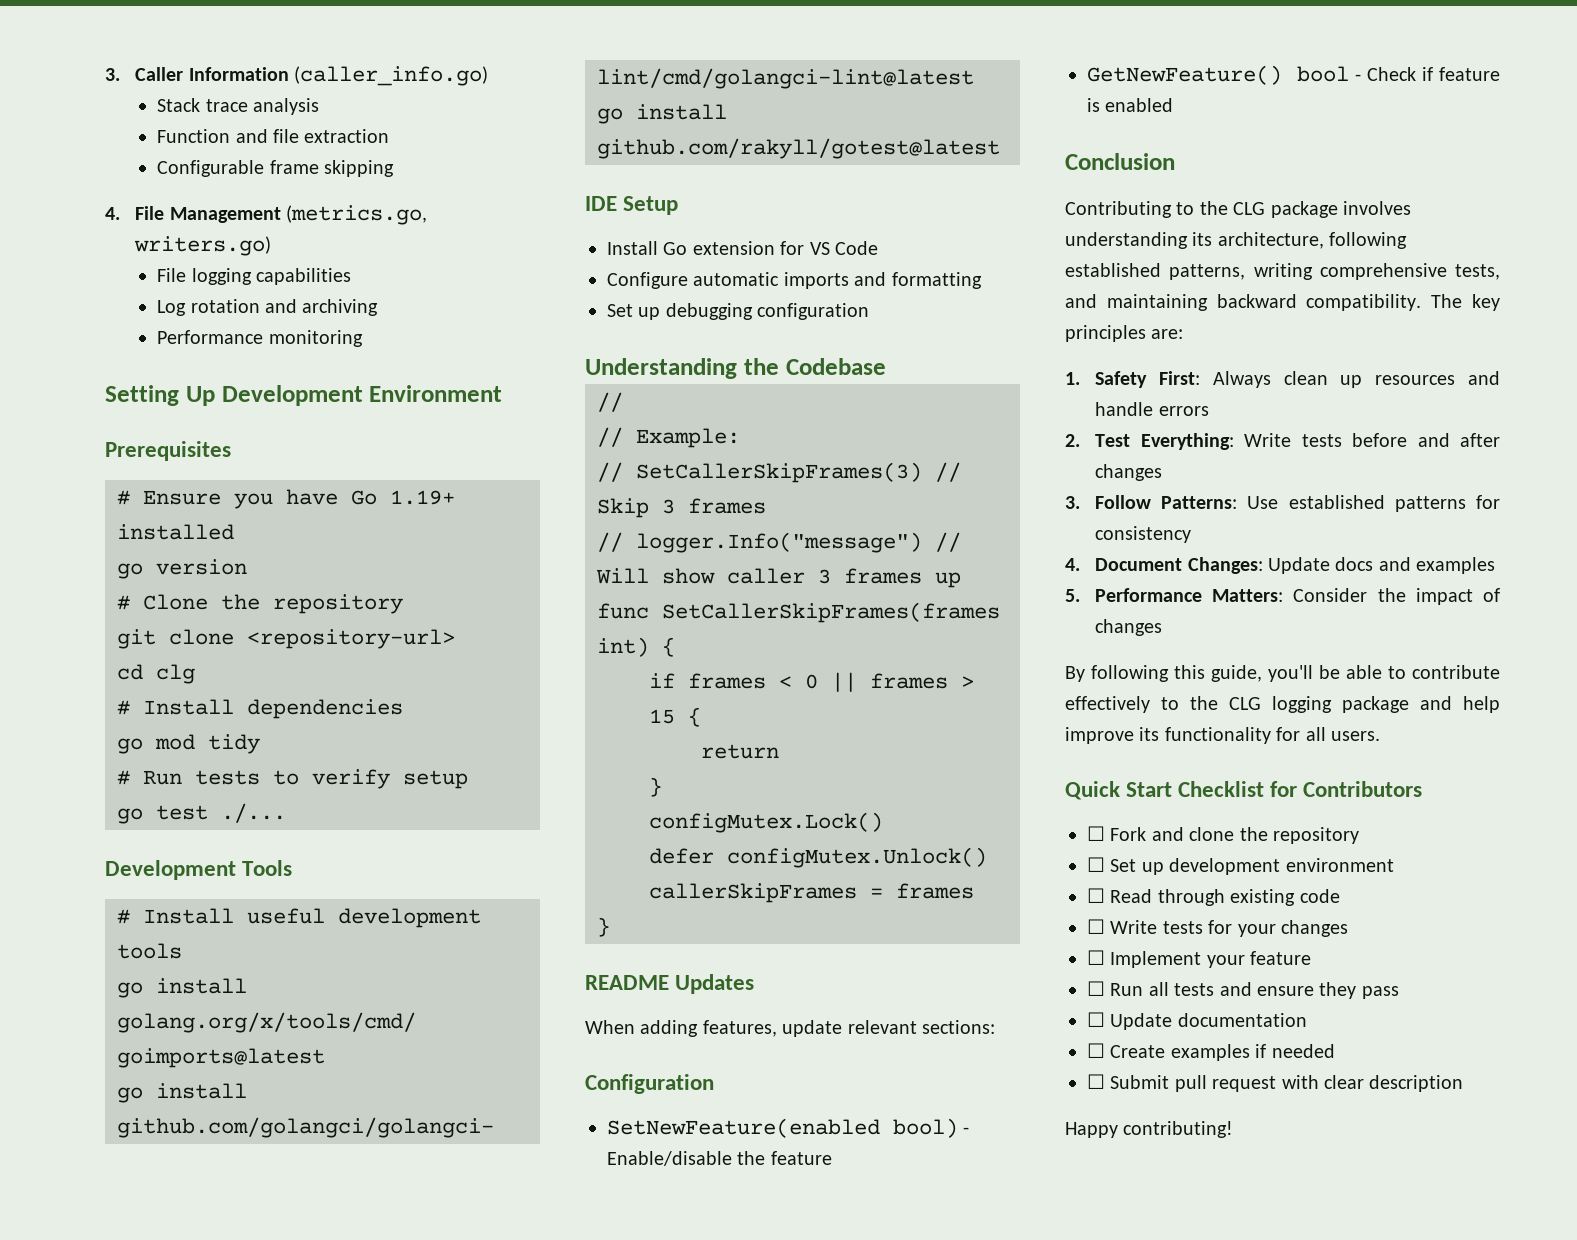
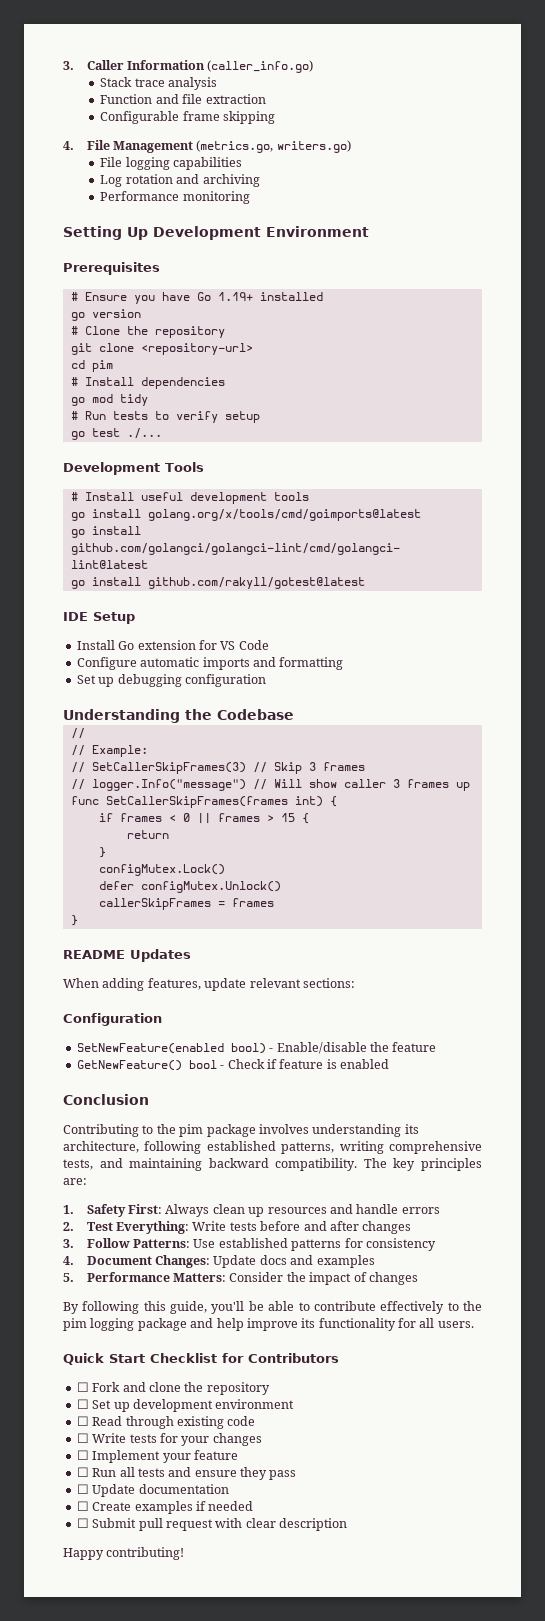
- cd clg
+ cd pim
- Contributing to the CLG package involves understanding its architecture, following established patterns, writing comprehensive tests, and maintaining backward compatibility.
+ Contributing to the pim package involves understanding its architecture, following established patterns, writing comprehensive tests, and maintaining backward compatibility.
- By following this guide, you'll be able to contribute effectively to the CLG logging package and help improve its functionality for all users.
+ By following this guide, you'll be able to contribute effectively to the pim logging package and help improve its functionality for all users.

